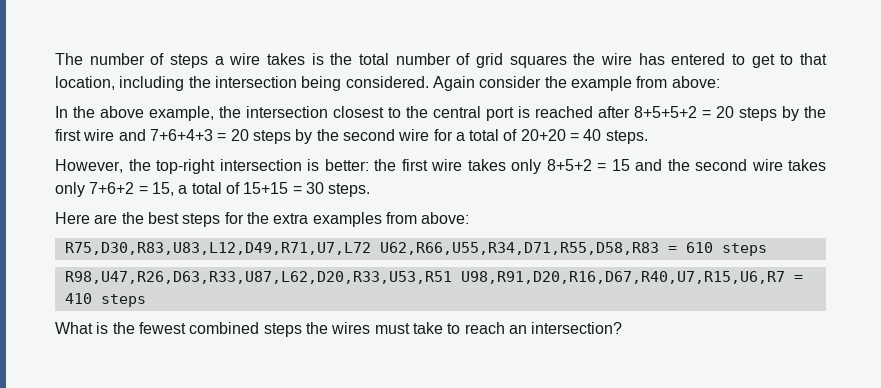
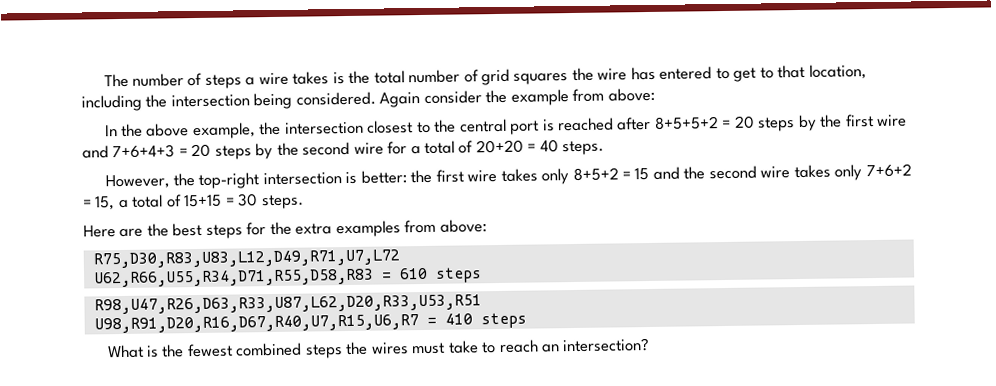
- R75,D30,R83,U83,L12,D49,R71,U7,L72 U62,R66,U55,R34,D71,R55,D58,R83 = 610 steps
+ R75,D30,R83,U83,L12,D49,R71,U7,L72
+ U62,R66,U55,R34,D71,R55,D58,R83 = 610 steps
- R98,U47,R26,D63,R33,U87,L62,D20,R33,U53,R51 U98,R91,D20,R16,D67,R40,U7,R15,U6,R7 = 410 steps
+ R98,U47,R26,D63,R33,U87,L62,D20,R33,U53,R51
+ U98,R91,D20,R16,D67,R40,U7,R15,U6,R7 = 410 steps

